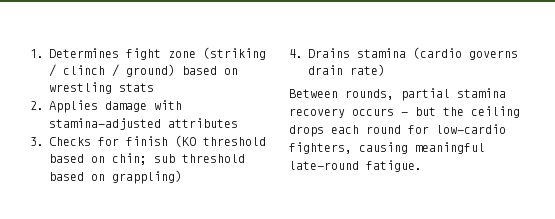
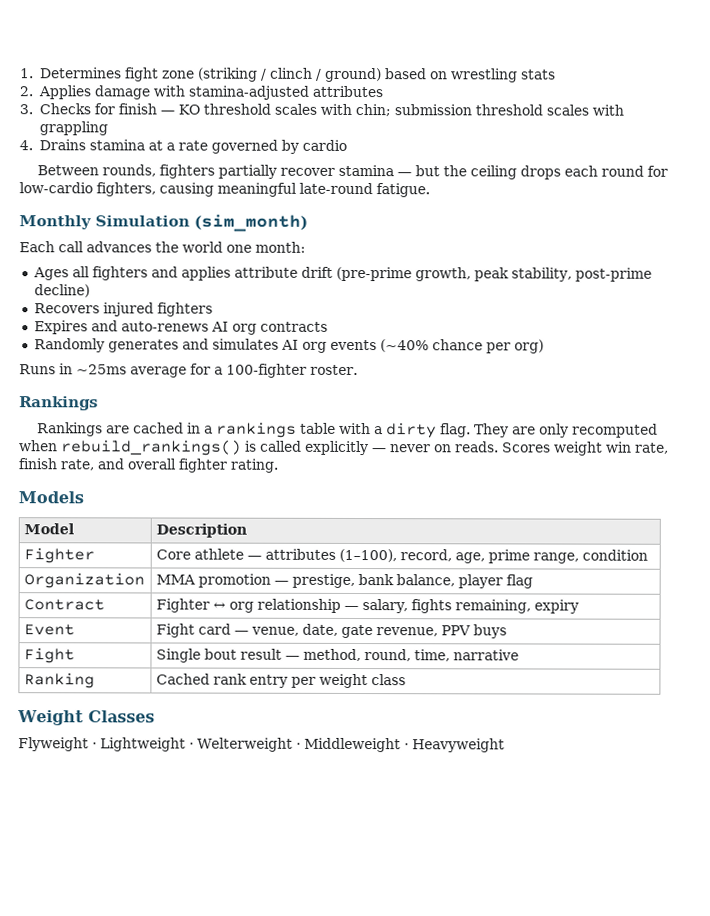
- 3. Checks for finish (KO threshold based on chin; sub threshold based on grappling)
- 4. Drains stamina (cardio governs drain rate)
- Between rounds, partial stamina recovery occurs — but the ceiling drops each round for low-cardio fighters, causing meaningful late-round fatigue.
+ 3. Checks for finish — KO threshold scales with chin; submission threshold scales with grappling
+ 4. Drains stamina at a rate governed by cardio
+ Between rounds, fighters partially recover stamina — but the ceiling drops each round for low-cardio fighters, causing meaningful late-round fatigue.
+ Monthly Simulation (sim_month)
+ Each call advances the world one month:
+ Ages all fighters and applies attribute drift (pre-prime growth, peak stability, post-prime decline)
+ Recovers injured fighters
+ Expires and auto-renews AI org contracts
+ Randomly generates and simulates AI org events (~40% chance per org)
+ Runs in ~25ms average for a 100-fighter roster.
+ Rankings
+ Rankings are cached in a rankings table with a dirty flag. They are only recomputed when rebuild_rankings() is called explicitly — never on reads. Scores weight win rate, finish rate, and overall fighter rating.
+ Models
+ Model | Description
+ Fighter | Core athlete — attributes (1–100), record, age, prime range, condition
+ Organization | MMA promotion — prestige, bank balance, player flag
+ Contract | Fighter ↔ org relationship — salary, fights remaining, expiry
+ Event | Fight card — venue, date, gate revenue, PPV buys
+ Fight | Single bout result — method, round, time, narrative
+ Ranking | Cached rank entry per weight class
+ Weight Classes
+ Flyweight · Lightweight · Welterweight · Middleweight · Heavyweight

